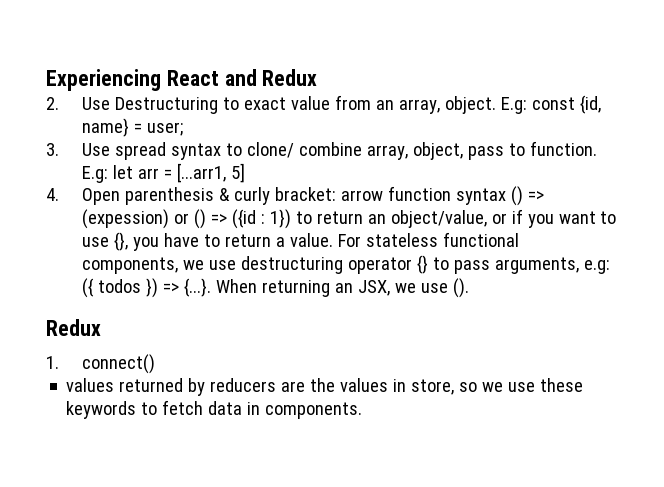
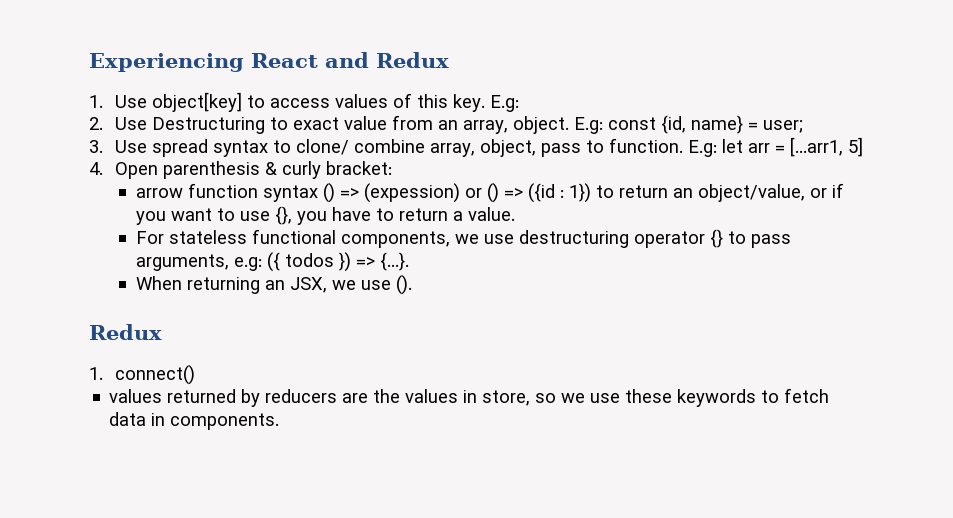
+ 1. Use object[key] to access values of this key. E.g:
- 4. Open parenthesis & curly bracket: arrow function syntax () => (expession) or () => ({id : 1}) to return an object/value, or if you want to use {}, you have to return a value. For stateless functional components, we use destructuring operator {} to pass arguments, e.g: ({ todos }) => {...}. When returning an JSX, we use ().
+ 4. Open parenthesis & curly bracket:
+ arrow function syntax () => (expession) or () => ({id : 1}) to return an object/value, or if you want to use {}, you have to return a value.
+ For stateless functional components, we use destructuring operator {} to pass arguments, e.g: ({ todos }) => {...}.
+ When returning an JSX, we use ().

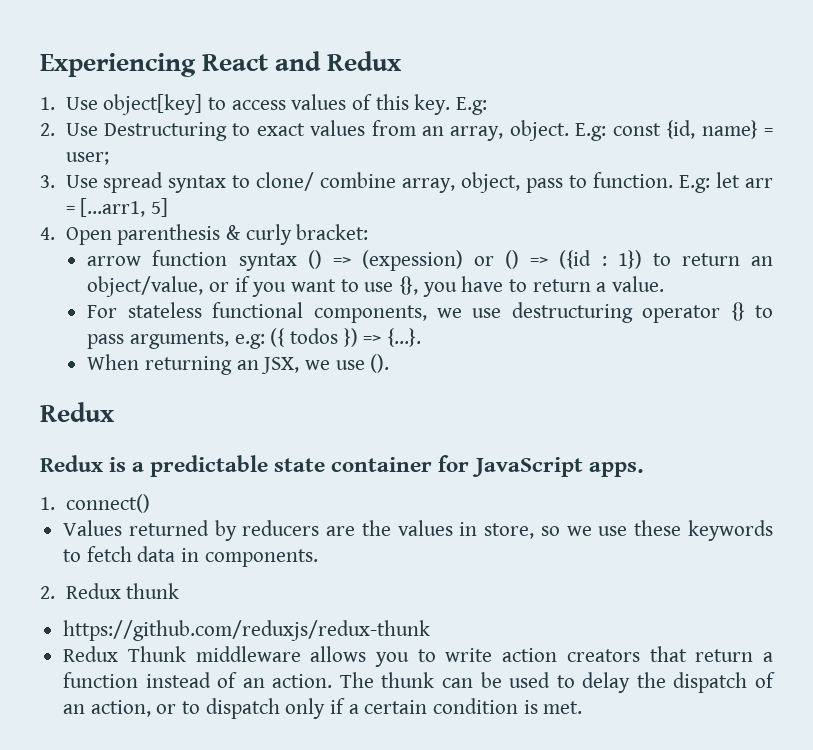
- 2. Use Destructuring to exact value from an array, object.
+ 2. Use Destructuring to exact values from an array, object.
+ Redux is a predictable state container for JavaScript apps.
- values returned by reducers are the values in store, so we use these keywords to fetch data in components.
+ Values returned by reducers are the values in store, so we use these keywords to fetch data in components.
+ 2. Redux thunk
+ https://github.com/reduxjs/redux-thunk
+ Redux Thunk middleware allows you to write action creators that return a function instead of an action. The thunk can be used to delay the dispatch of an action, or to dispatch only if a certain condition is met.

